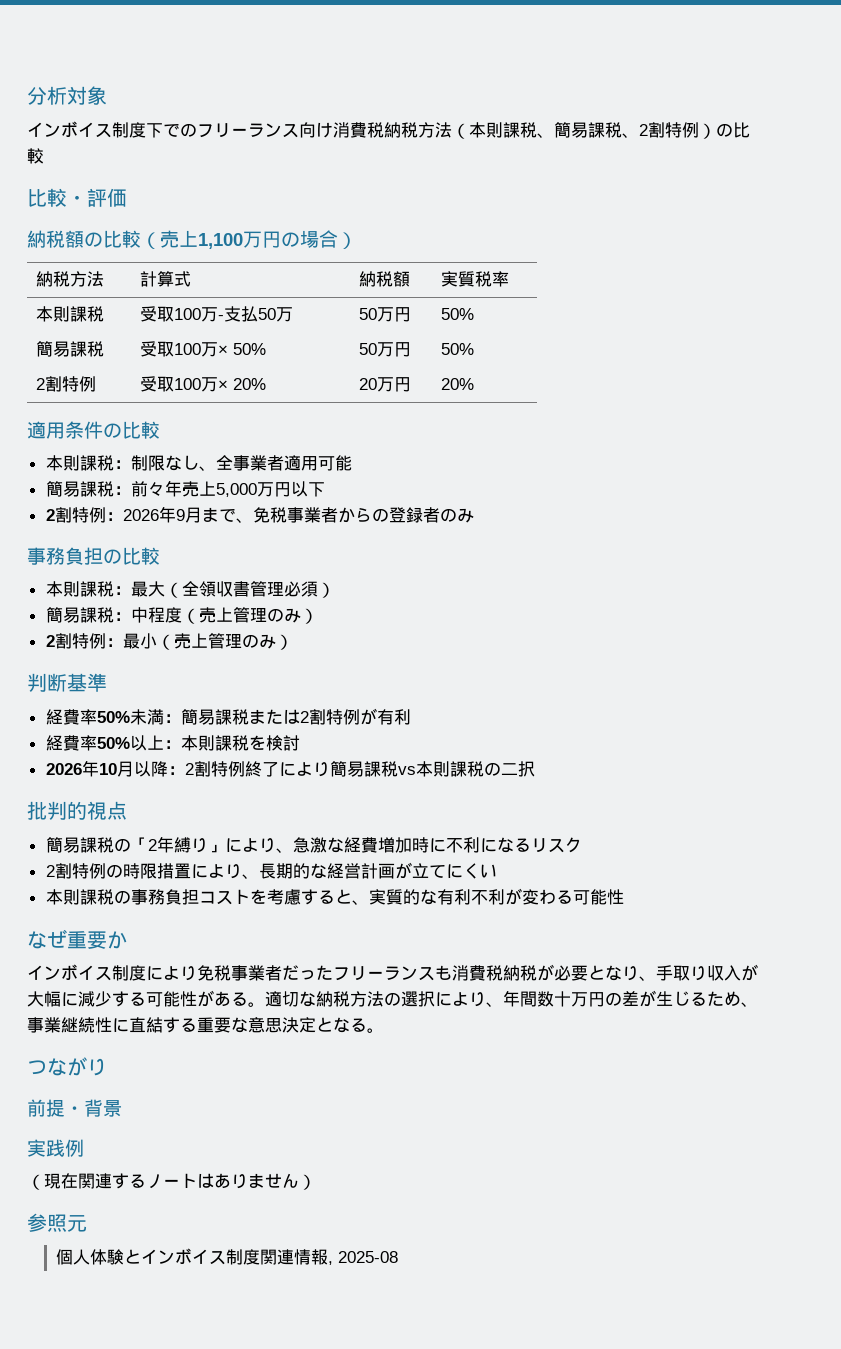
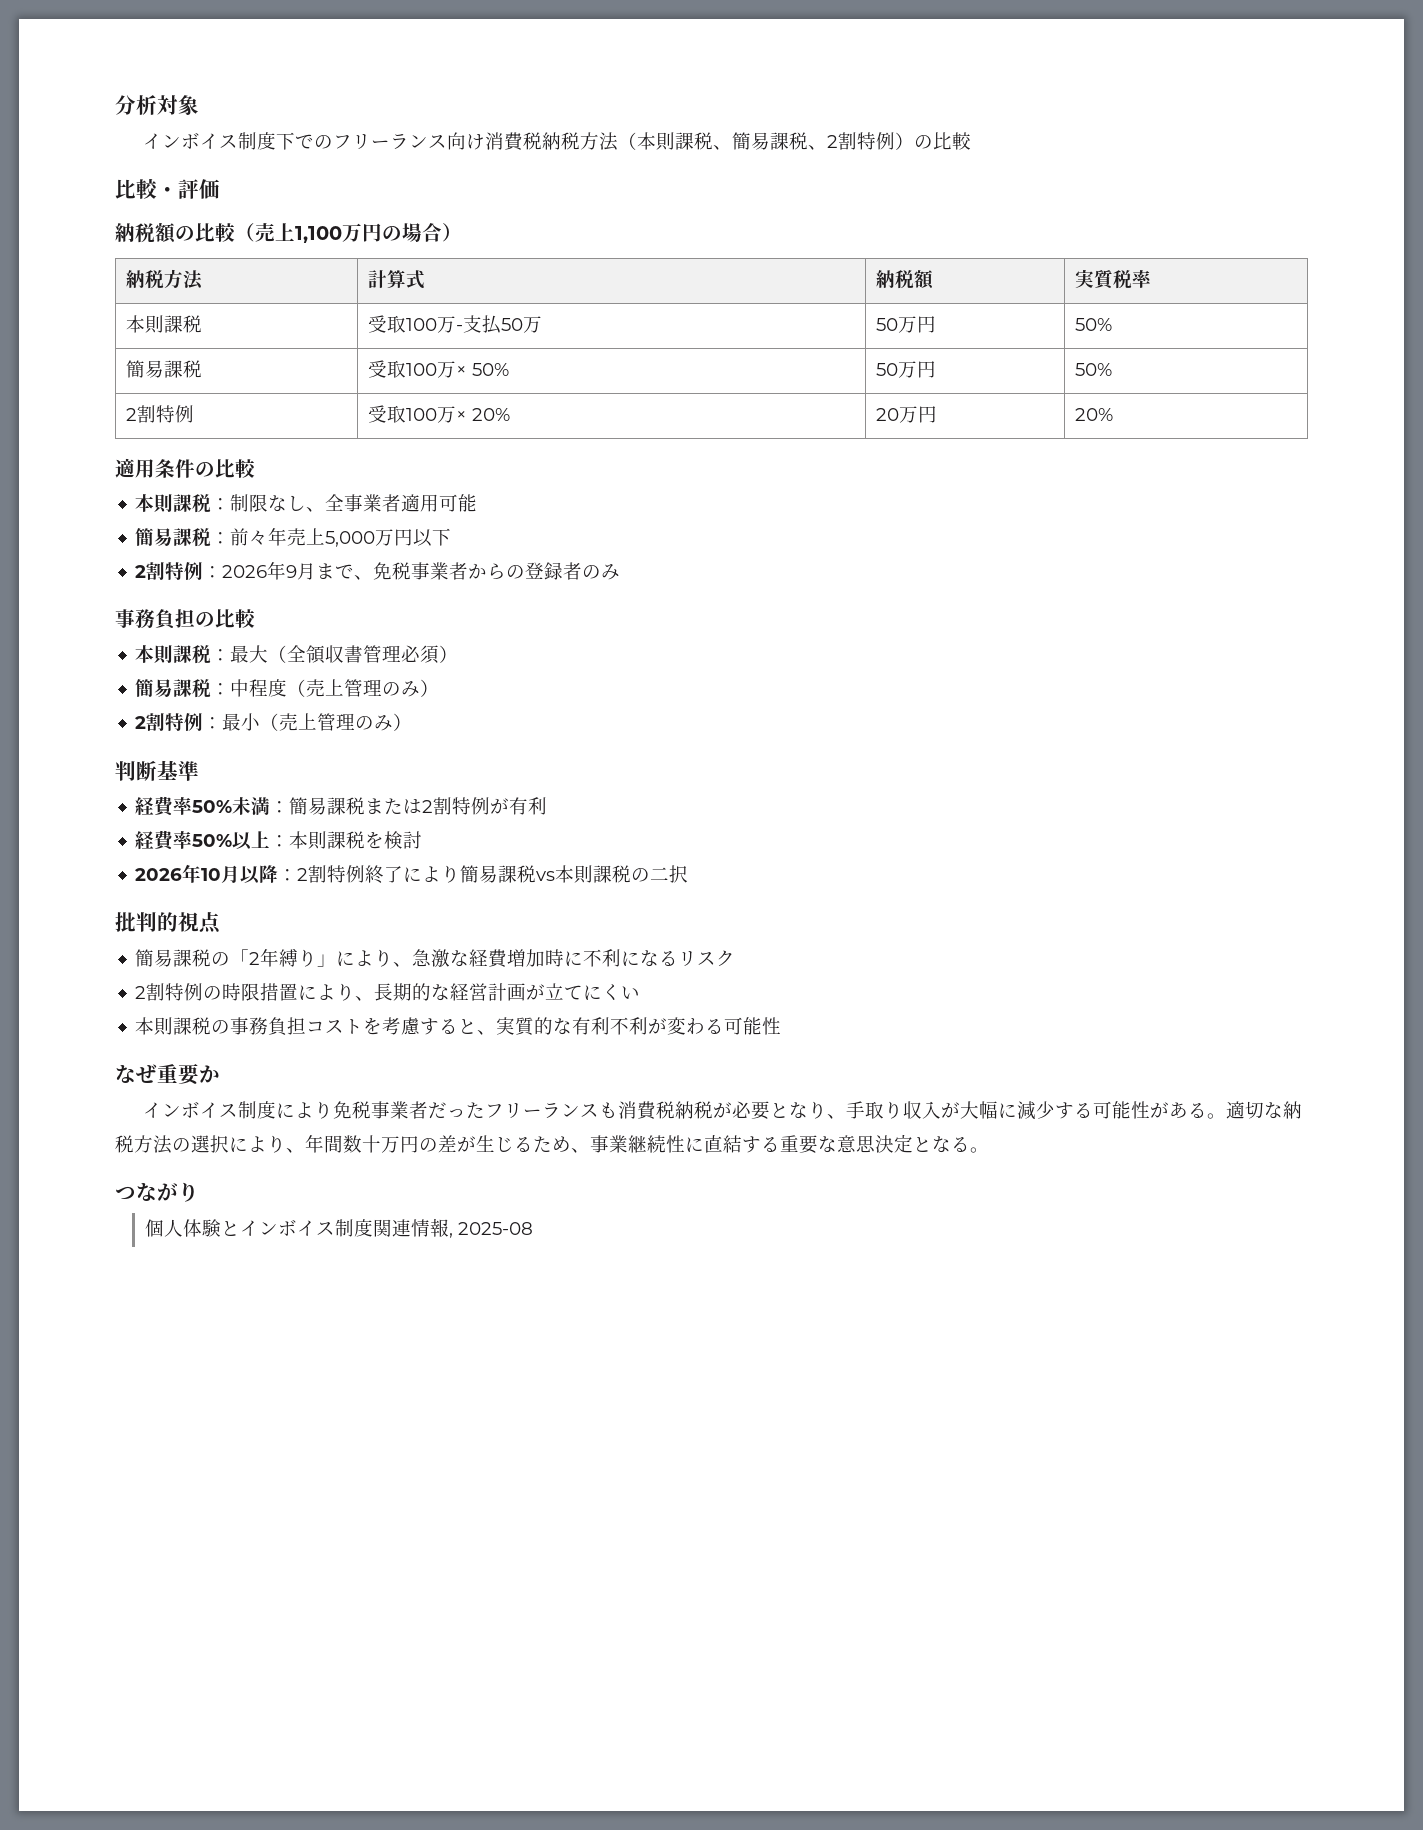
- 前提・背景
- 実践例
- （現在関連するノートはありません）
- 参照元

